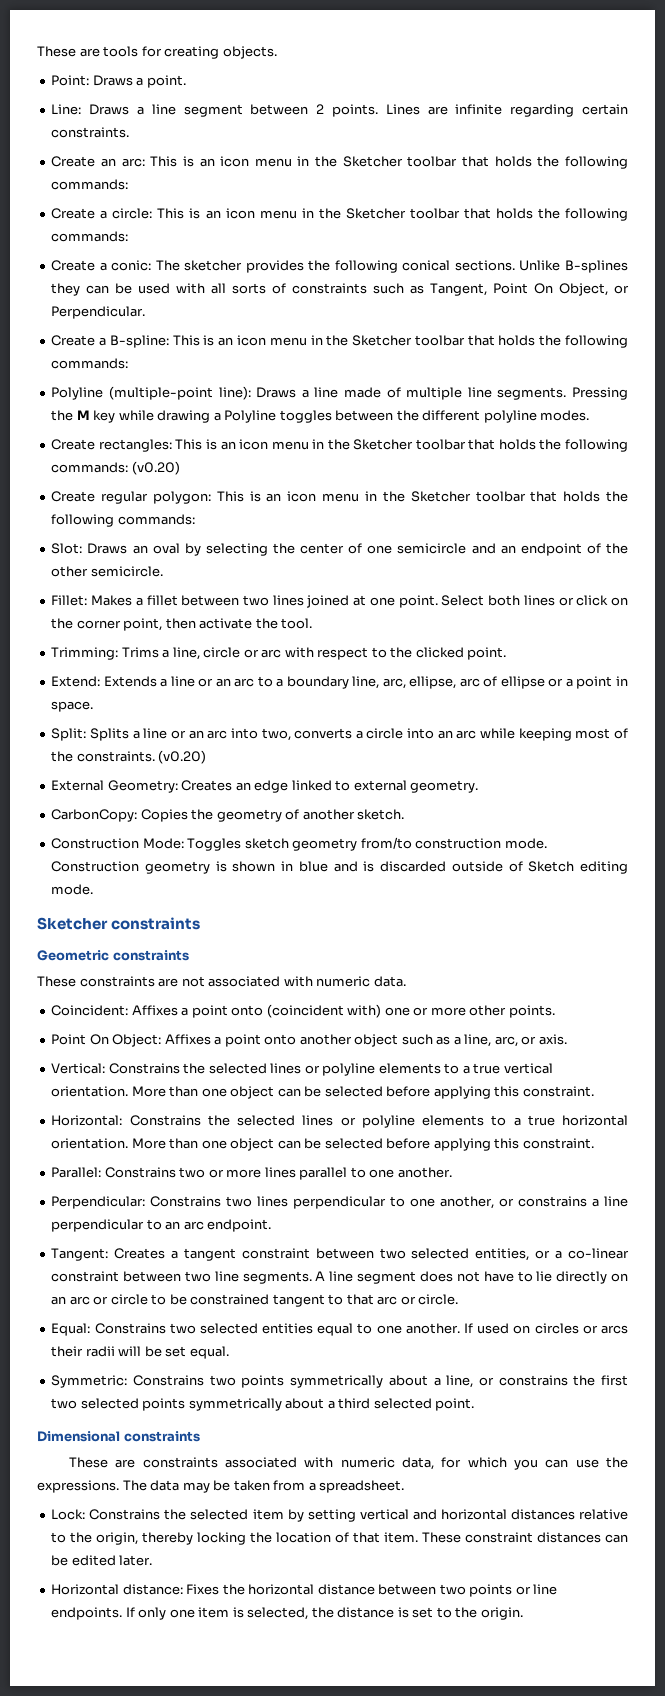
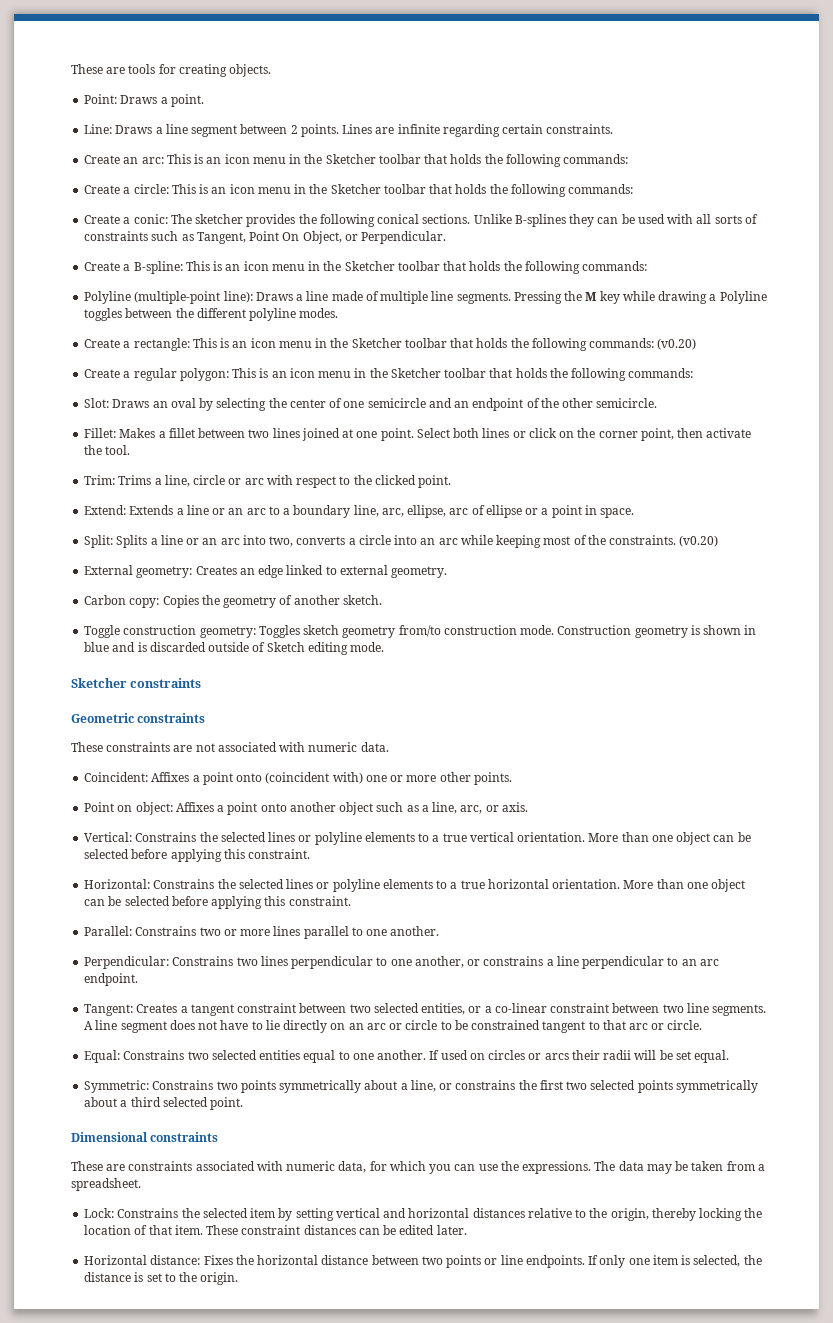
- Create rectangles: This is an icon menu in the Sketcher toolbar that holds the following commands: (v0.20)
+ Create a rectangle: This is an icon menu in the Sketcher toolbar that holds the following commands: (v0.20)
- Create regular polygon: This is an icon menu in the Sketcher toolbar that holds the following commands:
+ Create a regular polygon: This is an icon menu in the Sketcher toolbar that holds the following commands:
- Trimming: Trims a line, circle or arc with respect to the clicked point.
+ Trim: Trims a line, circle or arc with respect to the clicked point.
- External Geometry: Creates an edge linked to external geometry.
+ External geometry: Creates an edge linked to external geometry.
- CarbonCopy: Copies the geometry of another sketch.
+ Carbon copy: Copies the geometry of another sketch.
- Construction Mode: Toggles sketch geometry from/to construction mode.
+ Toggle construction geometry: Toggles sketch geometry from/to construction mode.
- Point On Object: Affixes a point onto another object such as a line, arc, or axis.
+ Point on object: Affixes a point onto another object such as a line, arc, or axis.

